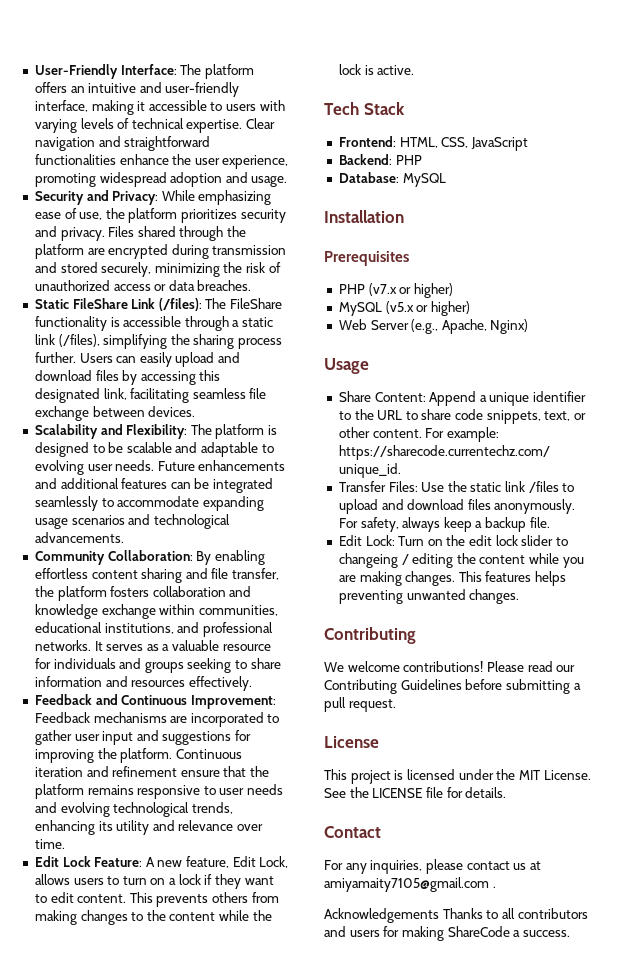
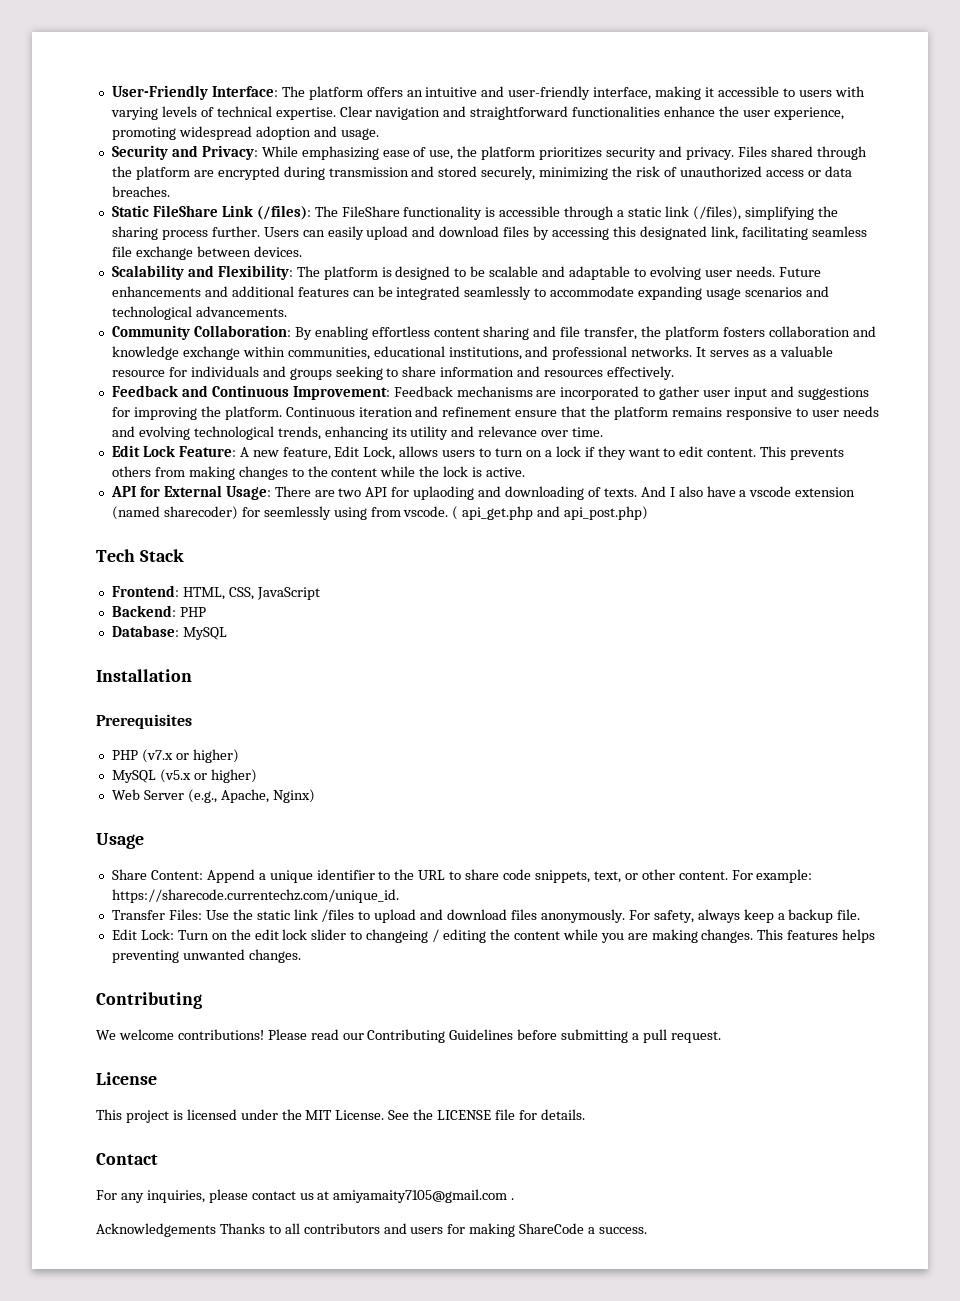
+ API for External Usage: There are two API for uplaoding and downloading of texts. And I also have a vscode extension (named sharecoder) for seemlessly using from vscode. ( api_get.php and api_post.php)

